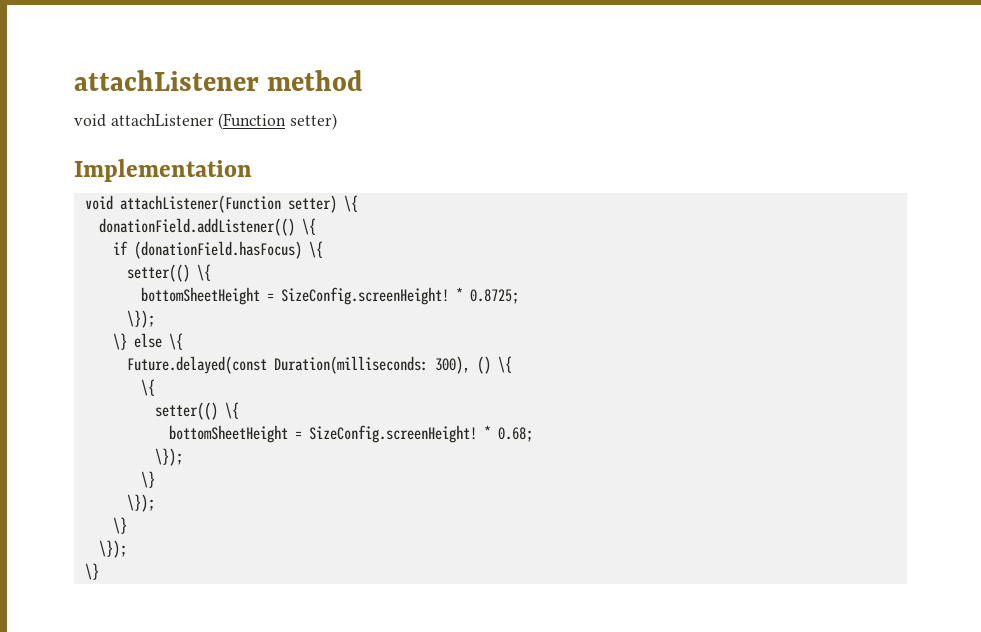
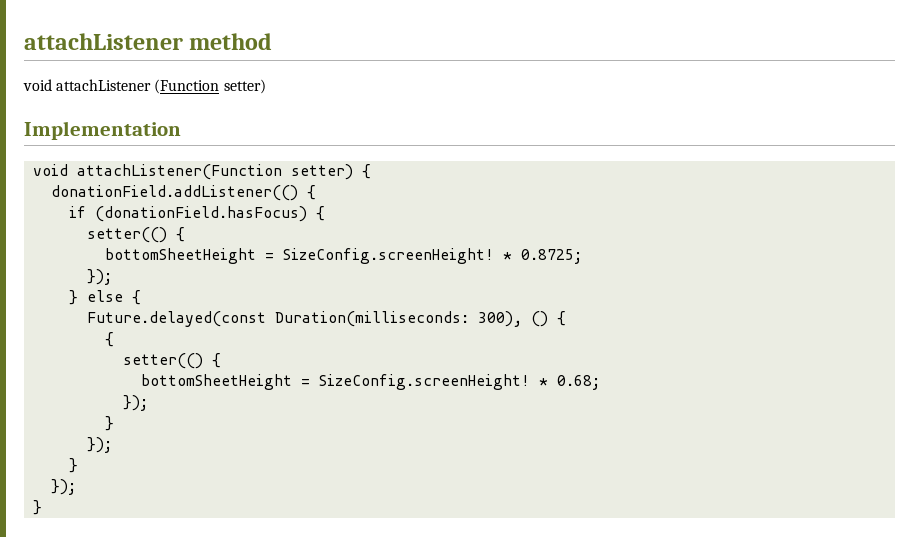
- void attachListener(Function setter) \{
+ void attachListener(Function setter) {
- donationField.addListener(() \{
+ donationField.addListener(() {
- if (donationField.hasFocus) \{
- setter(() \{
+ if (donationField.hasFocus) {
+ setter(() {
  * 0.8725;
- \});
- \} else \{
+ });
+ } else {
- Future.delayed(const Duration(milliseconds: 300), () \{
- \{
- setter(() \{
+ Future.delayed(const Duration(milliseconds: 300), () {
+ {
+ setter(() {
  * 0.68;
- \});
- \}
- \});
- \}
- \});
- \}
+ });
+ }
+ });
+ }
+ });
+ }

